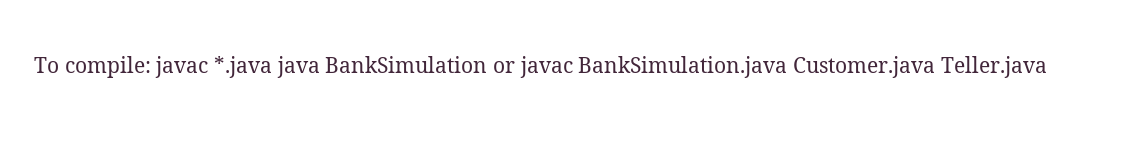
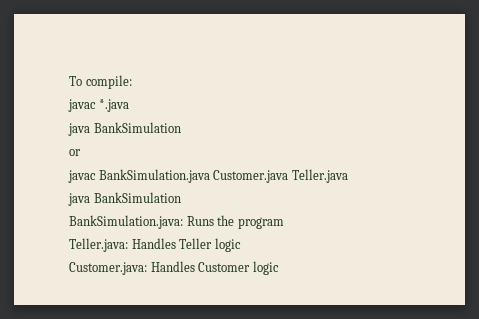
- To compile: javac *.java java BankSimulation or javac BankSimulation.java Customer.java Teller.java
+ To compile:
+ javac *.java
+ java BankSimulation
+ or
+ javac BankSimulation.java Customer.java Teller.java
+ java BankSimulation
+ BankSimulation.java: Runs the program
+ Teller.java: Handles Teller logic
+ Customer.java: Handles Customer logic

